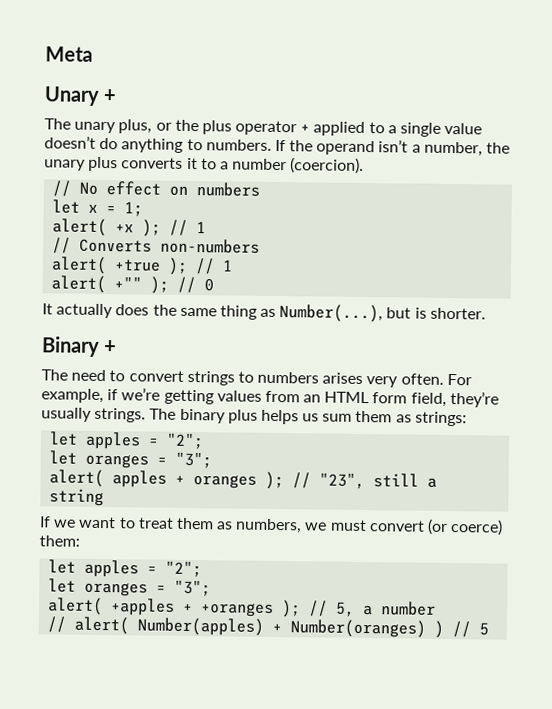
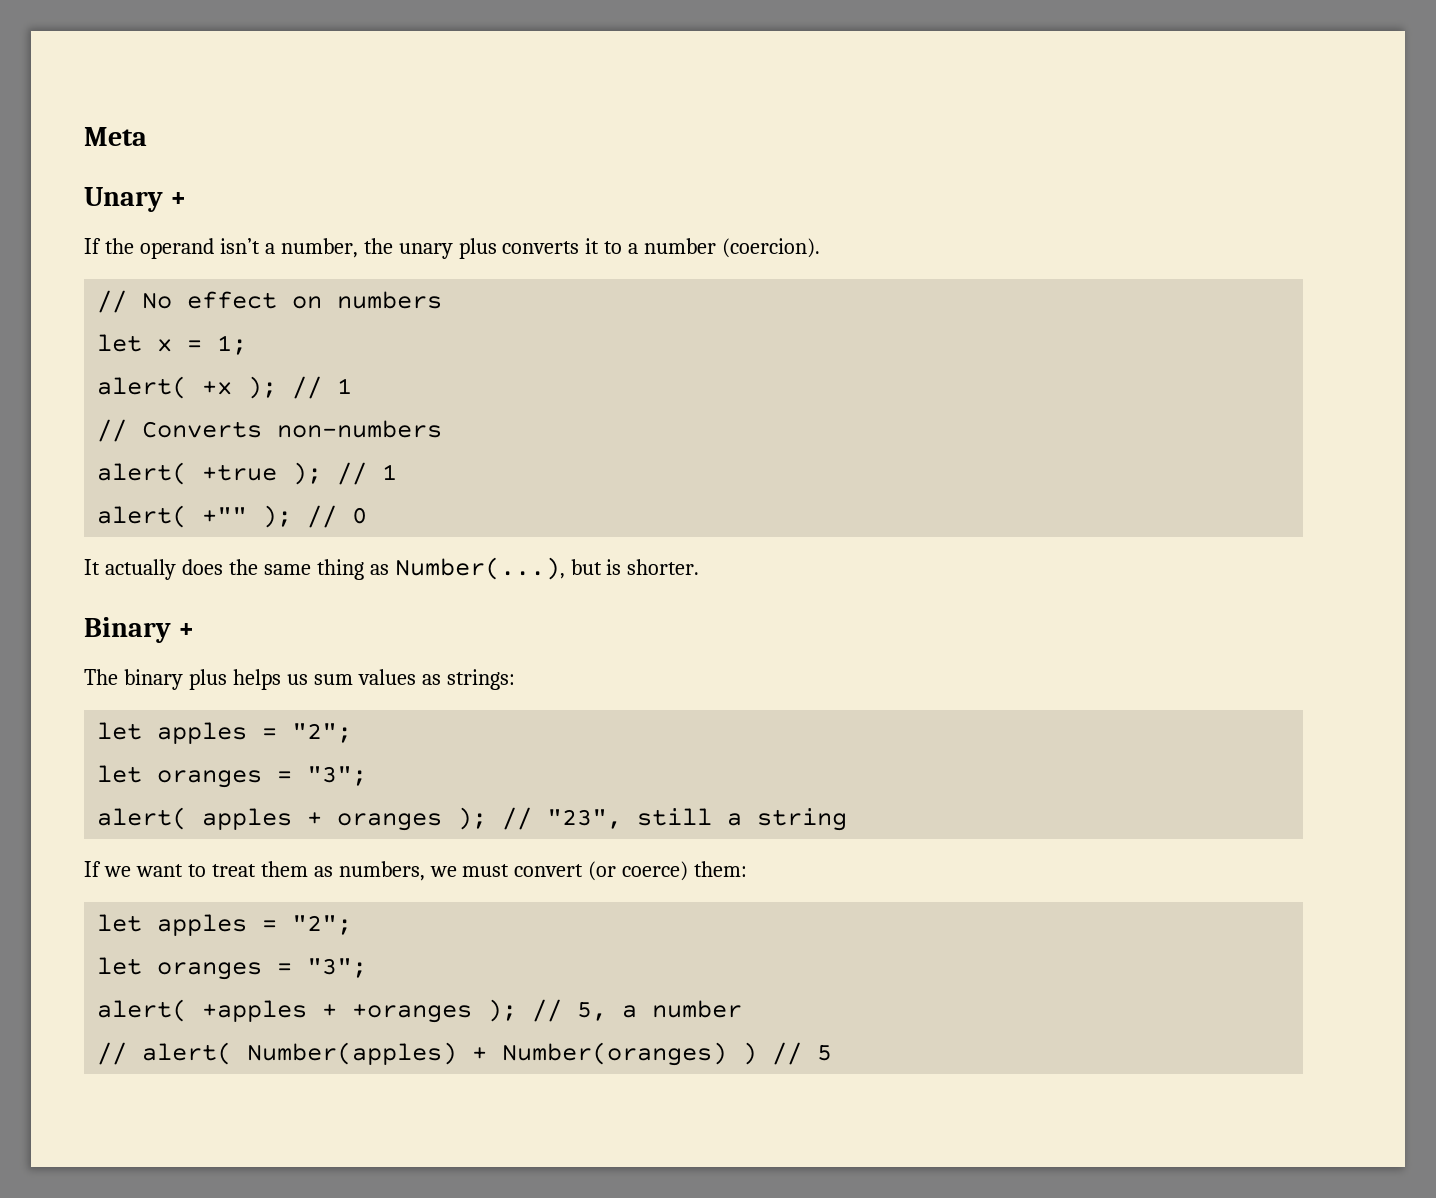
- The unary plus, or the plus operator + applied to a single value doesn’t do anything to numbers.
- The need to convert strings to numbers arises very often. For example, if we’re getting values from an HTML form field, they’re usually strings. The binary plus helps us sum them as strings:
+ The binary plus helps us sum values as strings:

